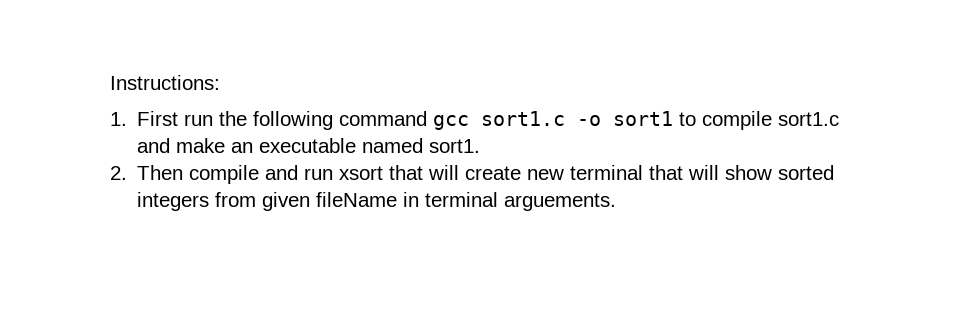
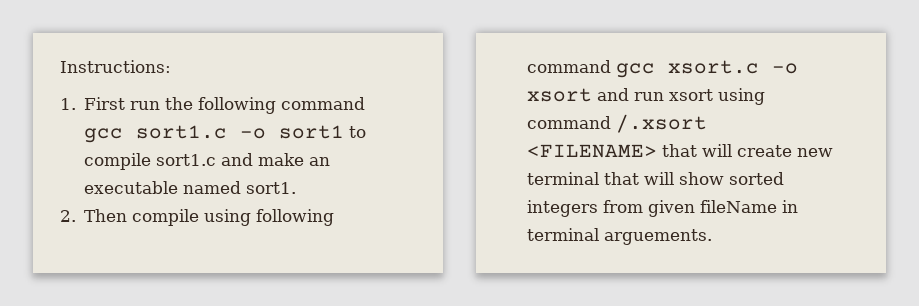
- 2. Then compile and run xsort that will create new terminal that will show sorted integers from given fileName in terminal arguements.
+ 2. Then compile using following command gcc xsort.c -o xsort and run xsort using command /.xsort <FILENAME> that will create new terminal that will show sorted integers from given fileName in terminal arguements.

